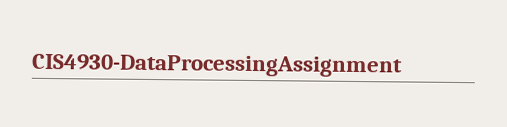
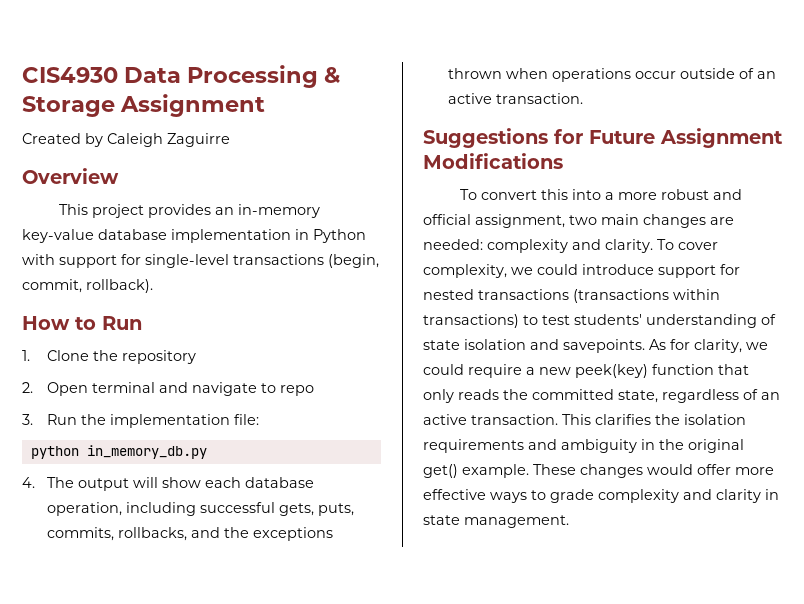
- CIS4930-DataProcessingAssignment
+ CIS4930 Data Processing & Storage Assignment
+ Created by Caleigh Zaguirre
+ Overview
+ This project provides an in-memory key-value database implementation in Python with support for single-level transactions (begin, commit, rollback).
+ How to Run
+ 1. Clone the repository
+ 2. Open terminal and navigate to repo
+ 3. Run the implementation file:
+ python in_memory_db.py
+ 4. The output will show each database operation, including successful gets, puts, commits, rollbacks, and the exceptions thrown when operations occur outside of an active transaction.
+ Suggestions for Future Assignment Modifications
+ To convert this into a more robust and official assignment, two main changes are needed: complexity and clarity. To cover complexity, we could introduce support for nested transactions (transactions within transactions) to test students' understanding of state isolation and savepoints. As for clarity, we could require a new peek(key) function that only reads the committed state, regardless of an active transaction. This clarifies the isolation requirements and ambiguity in the original get() example. These changes would offer more effective ways to grade complexity and clarity in state management.

